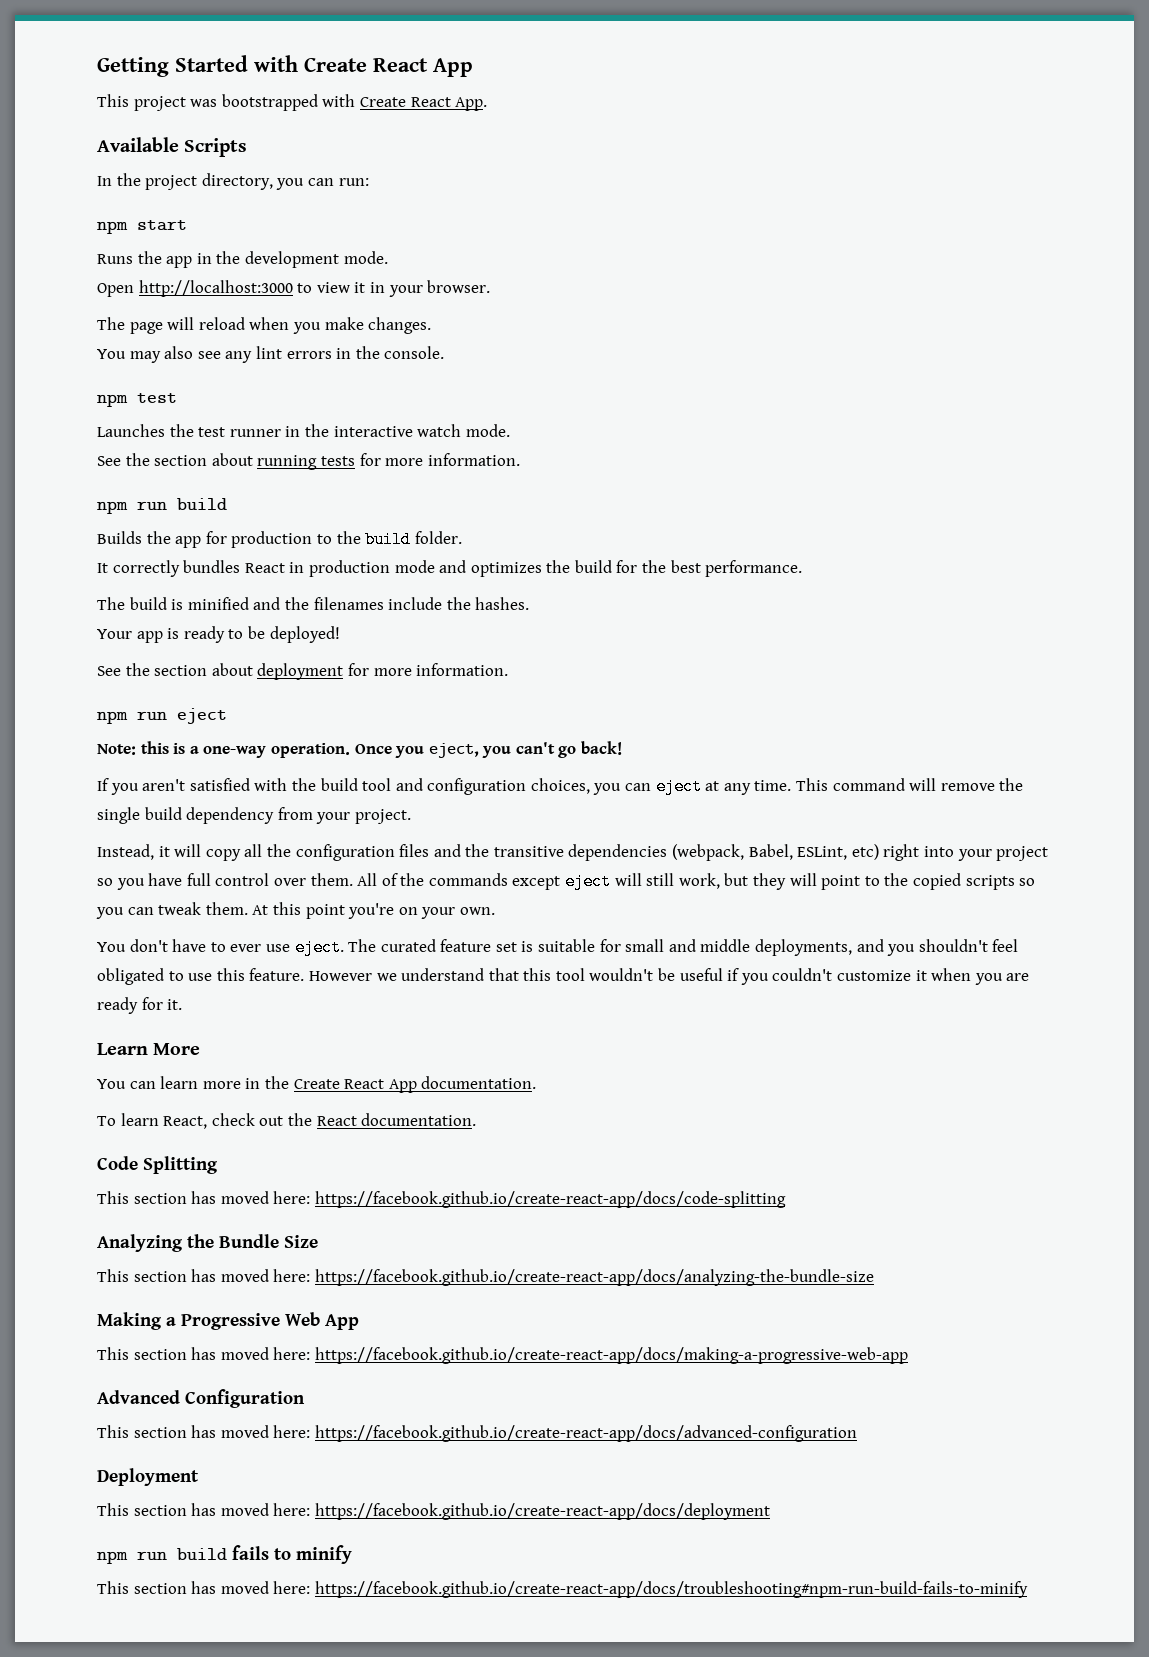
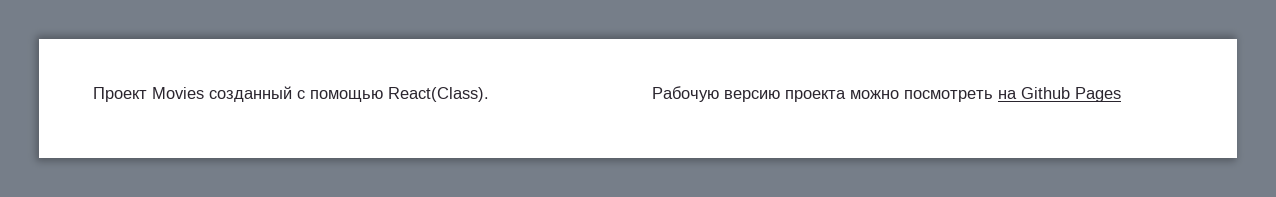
- Getting Started with Create React App
- This project was bootstrapped with Create React App.
- Available Scripts
- In the project directory, you can run:
- npm start
- Runs the app in the development mode.
- Open http://localhost:3000 to view it in your browser.
- The page will reload when you make changes.
- You may also see any lint errors in the console.
- npm test
- Launches the test runner in the interactive watch mode.
- See the section about running tests for more information.
- npm run build
- Builds the app for production to the build folder.
- It correctly bundles React in production mode and optimizes the build for the best performance.
- The build is minified and the filenames include the hashes.
- Your app is ready to be deployed!
- See the section about deployment for more information.
- npm run eject
- Note: this is a one-way operation. Once you eject, you can't go back!
- If you aren't satisfied with the build tool and configuration choices, you can eject at any time. This command will remove the single build dependency from your project.
- Instead, it will copy all the configuration files and the transitive dependencies (webpack, Babel, ESLint, etc) right into your project so you have full control over them. All of the commands except eject will still work, but they will point to the copied scripts so you can tweak them. At this point you're on your own.
- You don't have to ever use eject. The curated feature set is suitable for small and middle deployments, and you shouldn't feel obligated to use this feature. However we understand that this tool wouldn't be useful if you couldn't customize it when you are ready for it.
- Learn More
- You can learn more in the Create React App documentation.
- To learn React, check out the React documentation.
- Code Splitting
- This section has moved here: https://facebook.github.io/create-react-app/docs/code-splitting
- Analyzing the Bundle Size
- This section has moved here: https://facebook.github.io/create-react-app/docs/analyzing-the-bundle-size
- Making a Progressive Web App
- This section has moved here: https://facebook.github.io/create-react-app/docs/making-a-progressive-web-app
- Advanced Configuration
- This section has moved here: https://facebook.github.io/create-react-app/docs/advanced-configuration
- Deployment
- This section has moved here: https://facebook.github.io/create-react-app/docs/deployment
- npm run build fails to minify
- This section has moved here: https://facebook.github.io/create-react-app/docs/troubleshooting#npm-run-build-fails-to-minify
+ Проект Movies созданный с помощью React(Class).
+ Рабочую версию проекта можно посмотреть на Github Pages

